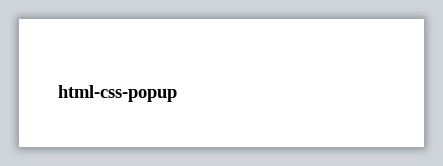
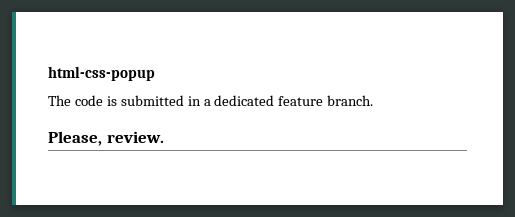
+ The code is submitted in a dedicated feature branch.
+ Please, review.

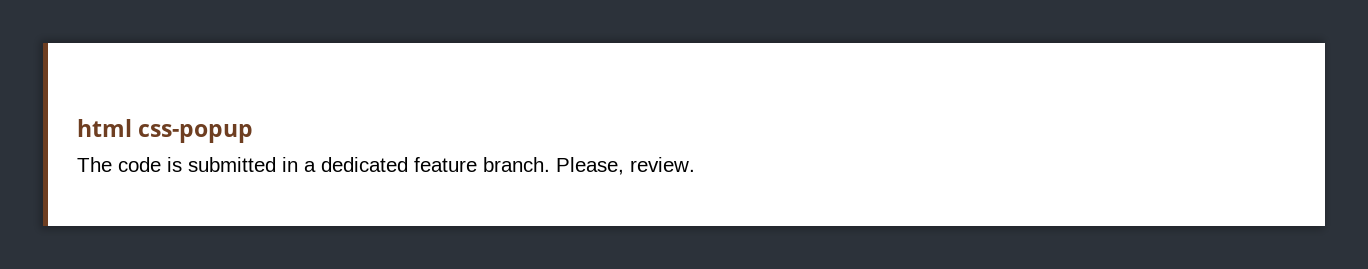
- html-css-popup
+ html css-popup
- The code is submitted in a dedicated feature branch.
- Please, review.
+ The code is submitted in a dedicated feature branch. Please, review.

